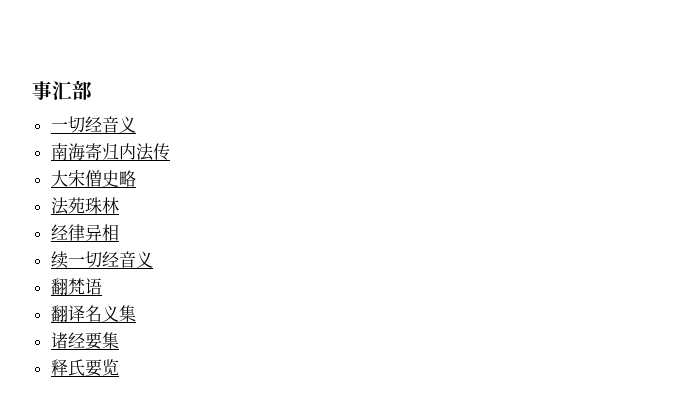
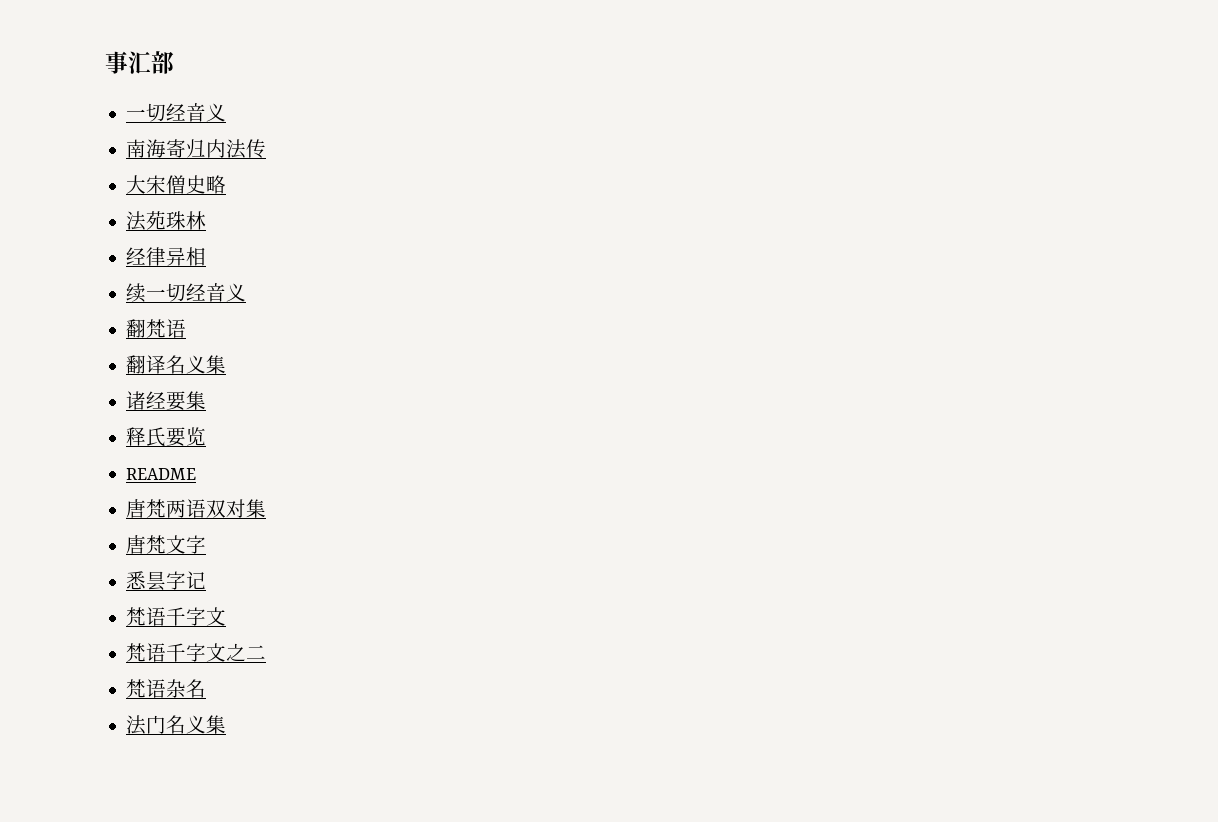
+ README
+ 唐梵两语双对集
+ 唐梵文字
+ 悉昙字记
+ 梵语千字文
+ 梵语千字文之二
+ 梵语杂名
+ 法门名义集

